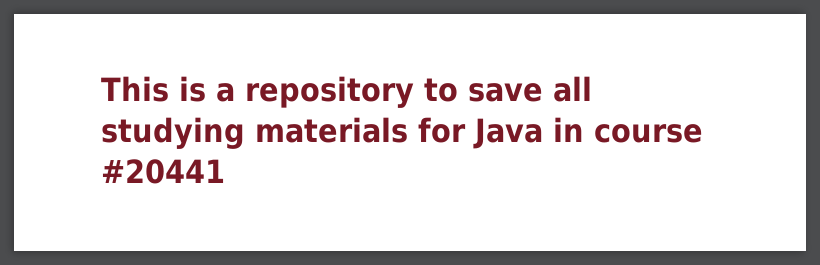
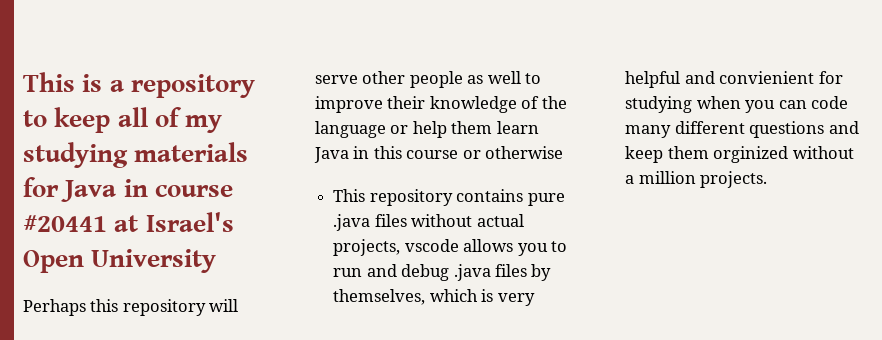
- This is a repository to save all studying materials for Java in course #20441
+ This is a repository to keep all of my studying materials for Java in course #20441 at Israel's Open University
+ Perhaps this repository will serve other people as well to improve their knowledge of the language or help them learn Java in this course or otherwise
+ This repository contains pure .java files without actual projects, vscode allows you to run and debug .java files by themselves, which is very helpful and convienient for studying when you can code many different questions and keep them orginized without a million projects.

